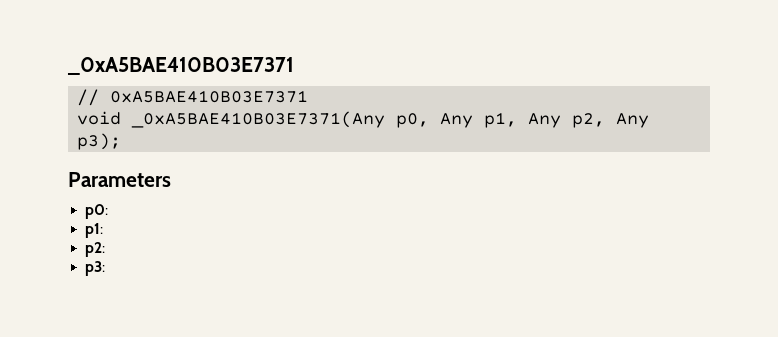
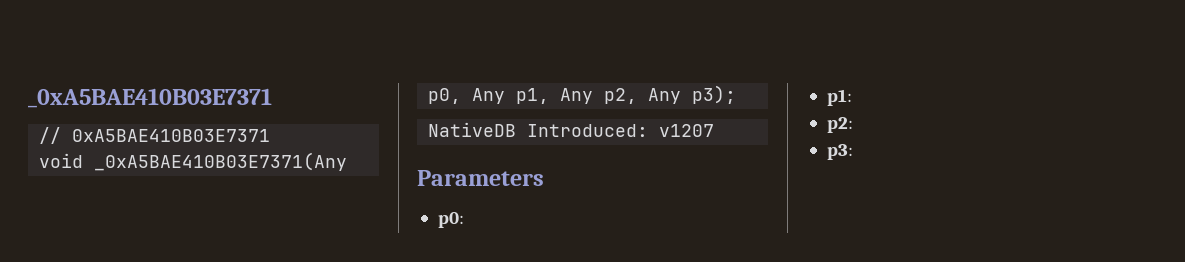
+ NativeDB Introduced: v1207

